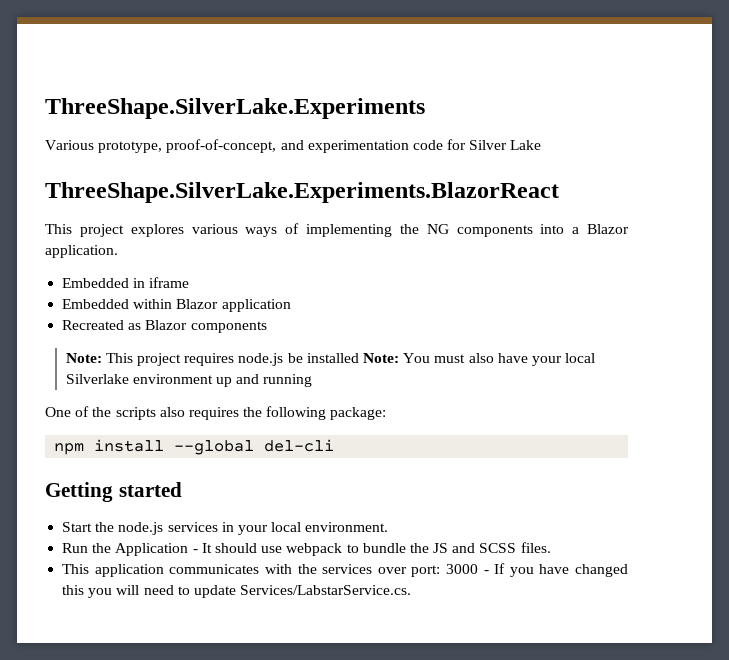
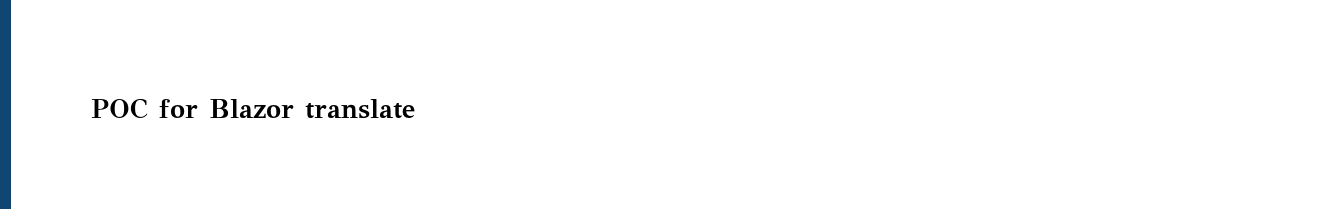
- ThreeShape.SilverLake.Experiments
- Various prototype, proof-of-concept, and experimentation code for Silver Lake
- ThreeShape.SilverLake.Experiments.BlazorReact
- This project explores various ways of implementing the NG components into a Blazor application.
- Embedded in iframe
- Embedded within Blazor application
- Recreated as Blazor components
- Note: This project requires node.js be installed Note: You must also have your local Silverlake environment up and running
- One of the scripts also requires the following package:
- npm install --global del-cli
- Getting started
- Start the node.js services in your local environment.
- Run the Application - It should use webpack to bundle the JS and SCSS files.
- This application communicates with the services over port: 3000 - If you have changed this you will need to update Services/LabstarService.cs.
+ POC for Blazor translate

